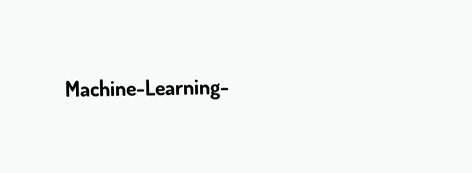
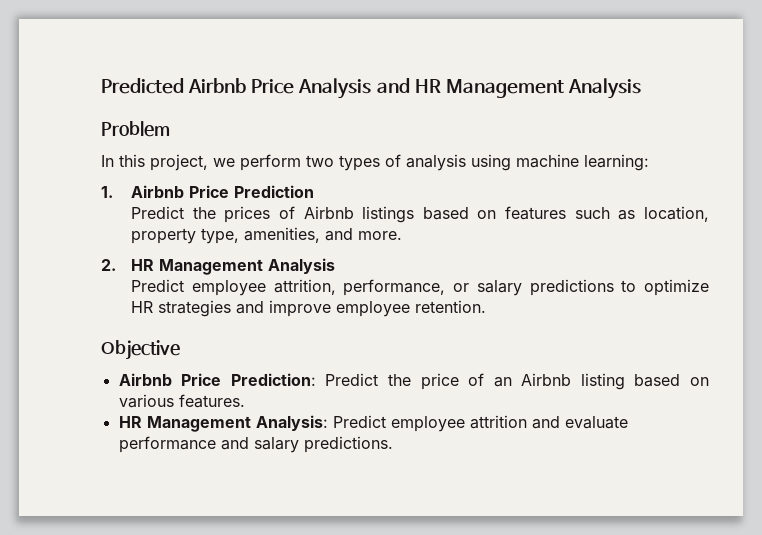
- Machine-Learning-
+ Predicted Airbnb Price Analysis and HR Management Analysis
+ Problem
+ In this project, we perform two types of analysis using machine learning:
+ 1. Airbnb Price Prediction
+ Predict the prices of Airbnb listings based on features such as location, property type, amenities, and more.
+ 2. HR Management Analysis
+ Predict employee attrition, performance, or salary predictions to optimize HR strategies and improve employee retention.
+ Objective
+ Airbnb Price Prediction: Predict the price of an Airbnb listing based on various features.
+ HR Management Analysis: Predict employee attrition and evaluate performance and salary predictions.

